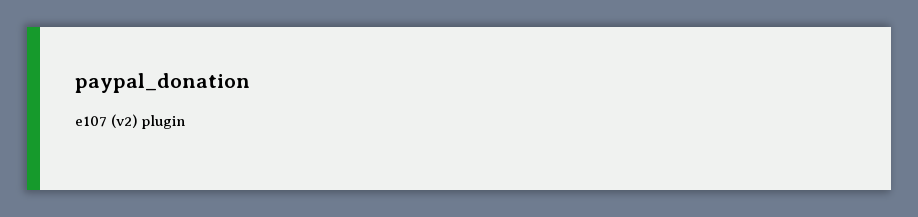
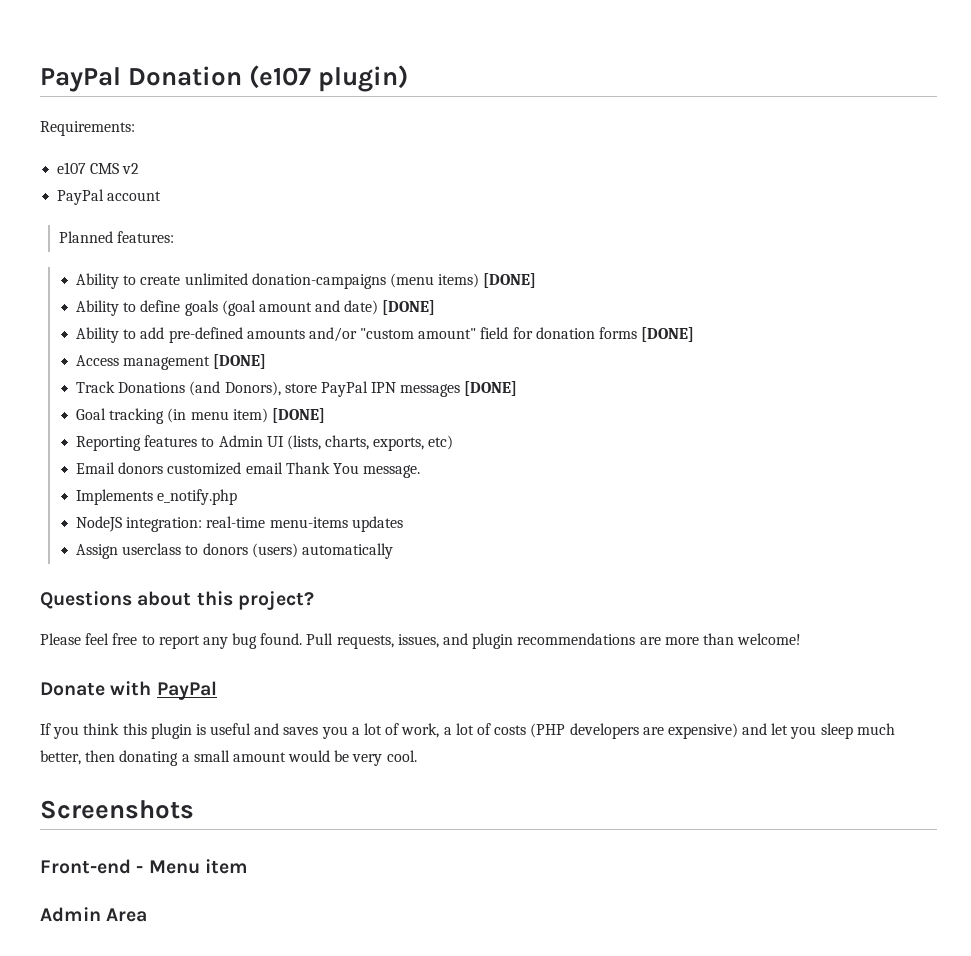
- paypal_donation
- e107 (v2) plugin
+ PayPal Donation (e107 plugin)
+ Requirements:
+ e107 CMS v2
+ PayPal account
+ Planned features:
+ Ability to create unlimited donation-campaigns (menu items) [DONE]
+ Ability to define goals (goal amount and date) [DONE]
+ Ability to add pre-defined amounts and/or "custom amount" field for donation forms [DONE]
+ Access management [DONE]
+ Track Donations (and Donors), store PayPal IPN messages [DONE]
+ Goal tracking (in menu item) [DONE]
+ Reporting features to Admin UI (lists, charts, exports, etc)
+ Email donors customized email Thank You message.
+ Implements e_notify.php
+ NodeJS integration: real-time menu-items updates
+ Assign userclass to donors (users) automatically
+ Questions about this project?
+ Please feel free to report any bug found. Pull requests, issues, and plugin recommendations are more than welcome!
+ Donate with PayPal
+ If you think this plugin is useful and saves you a lot of work, a lot of costs (PHP developers are expensive) and let you sleep much better, then donating a small amount would be very cool.
+ Screenshots
+ Front-end - Menu item
+ Admin Area

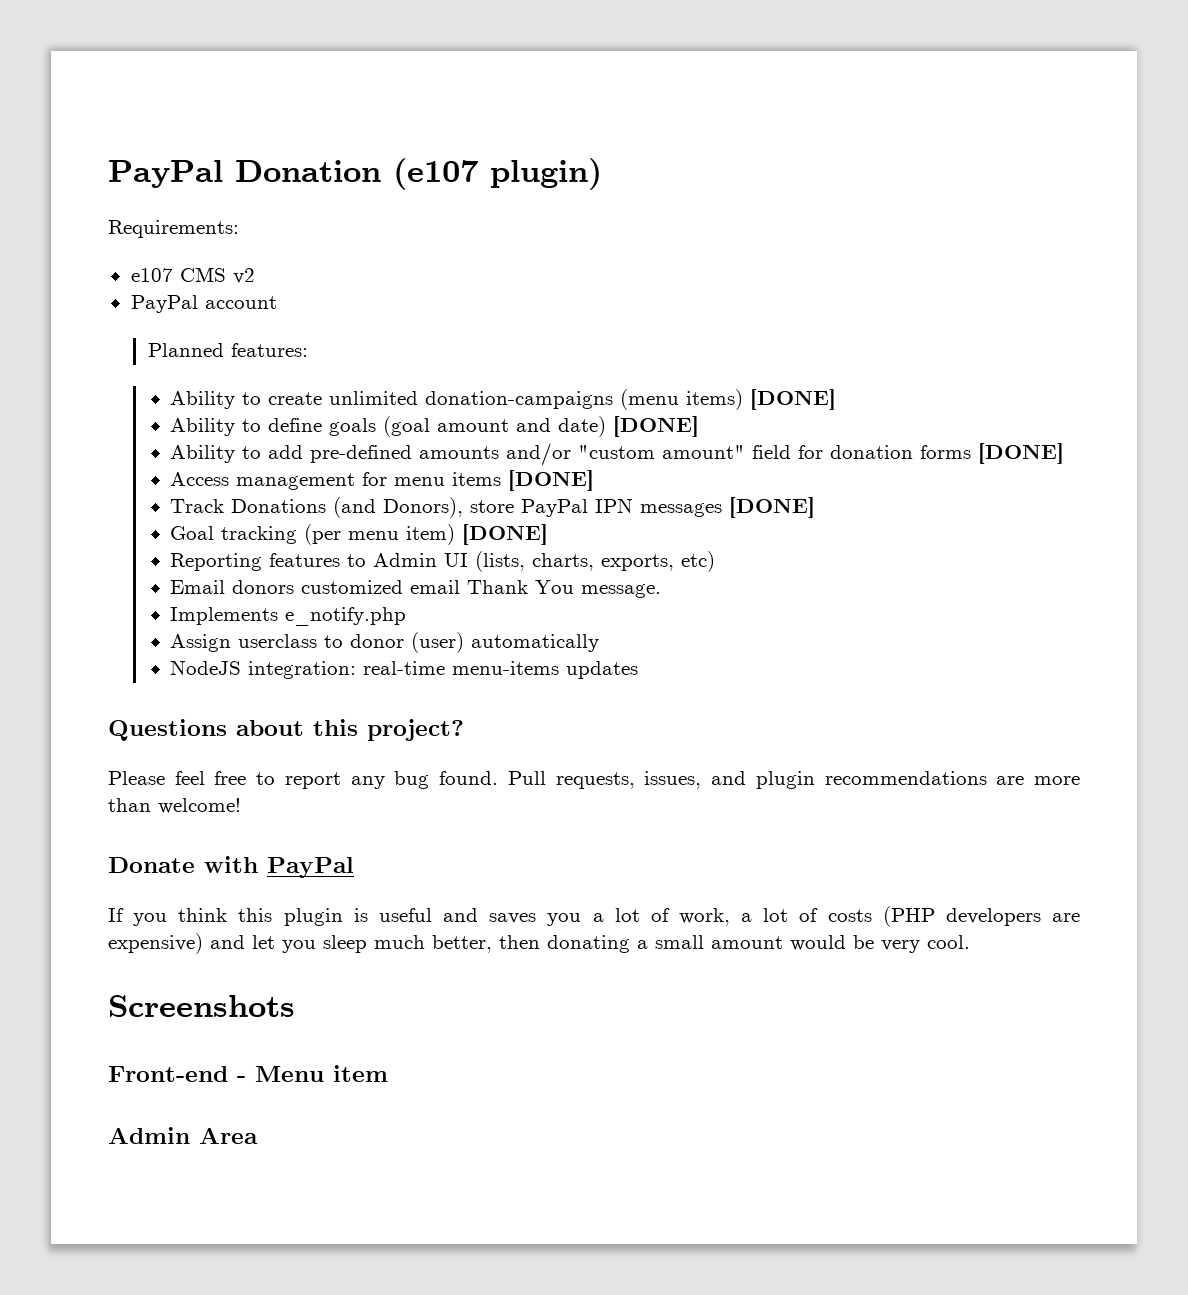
- Access management [DONE]
+ Access management for menu items [DONE]
- Goal tracking (in menu item) [DONE]
+ Goal tracking (per menu item) [DONE]
+ Assign userclass to donor (user) automatically
- Assign userclass to donors (users) automatically

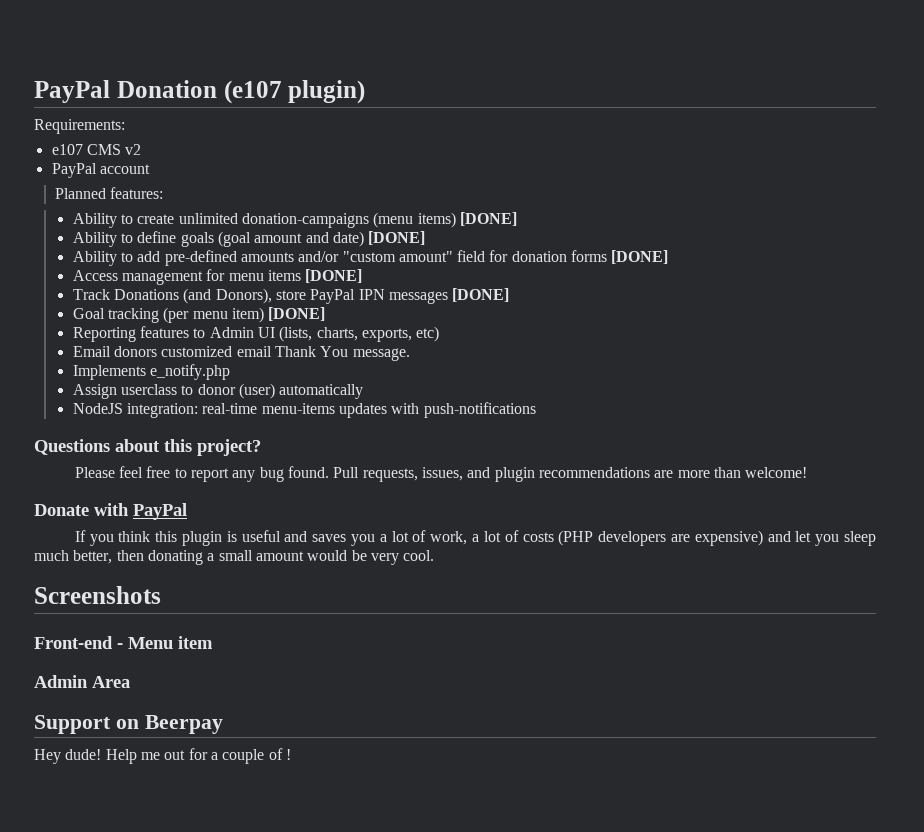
- NodeJS integration: real-time menu-items updates
+ NodeJS integration: real-time menu-items updates with push-notifications
+ Support on Beerpay
+ Hey dude! Help me out for a couple of !

